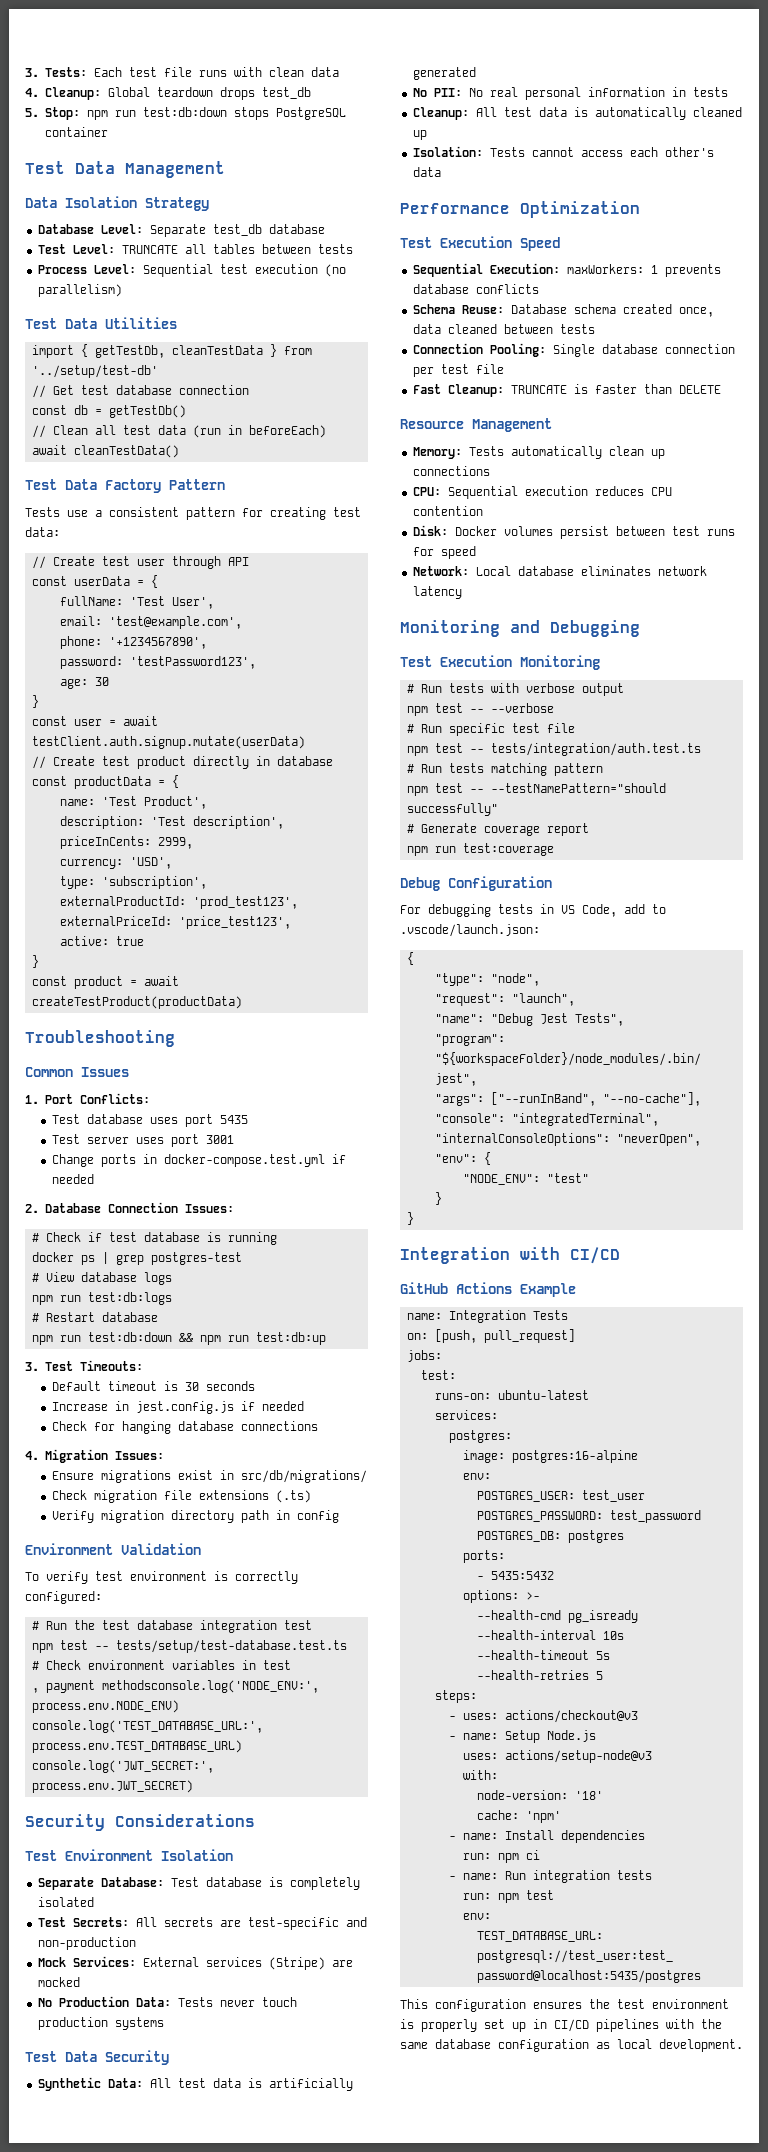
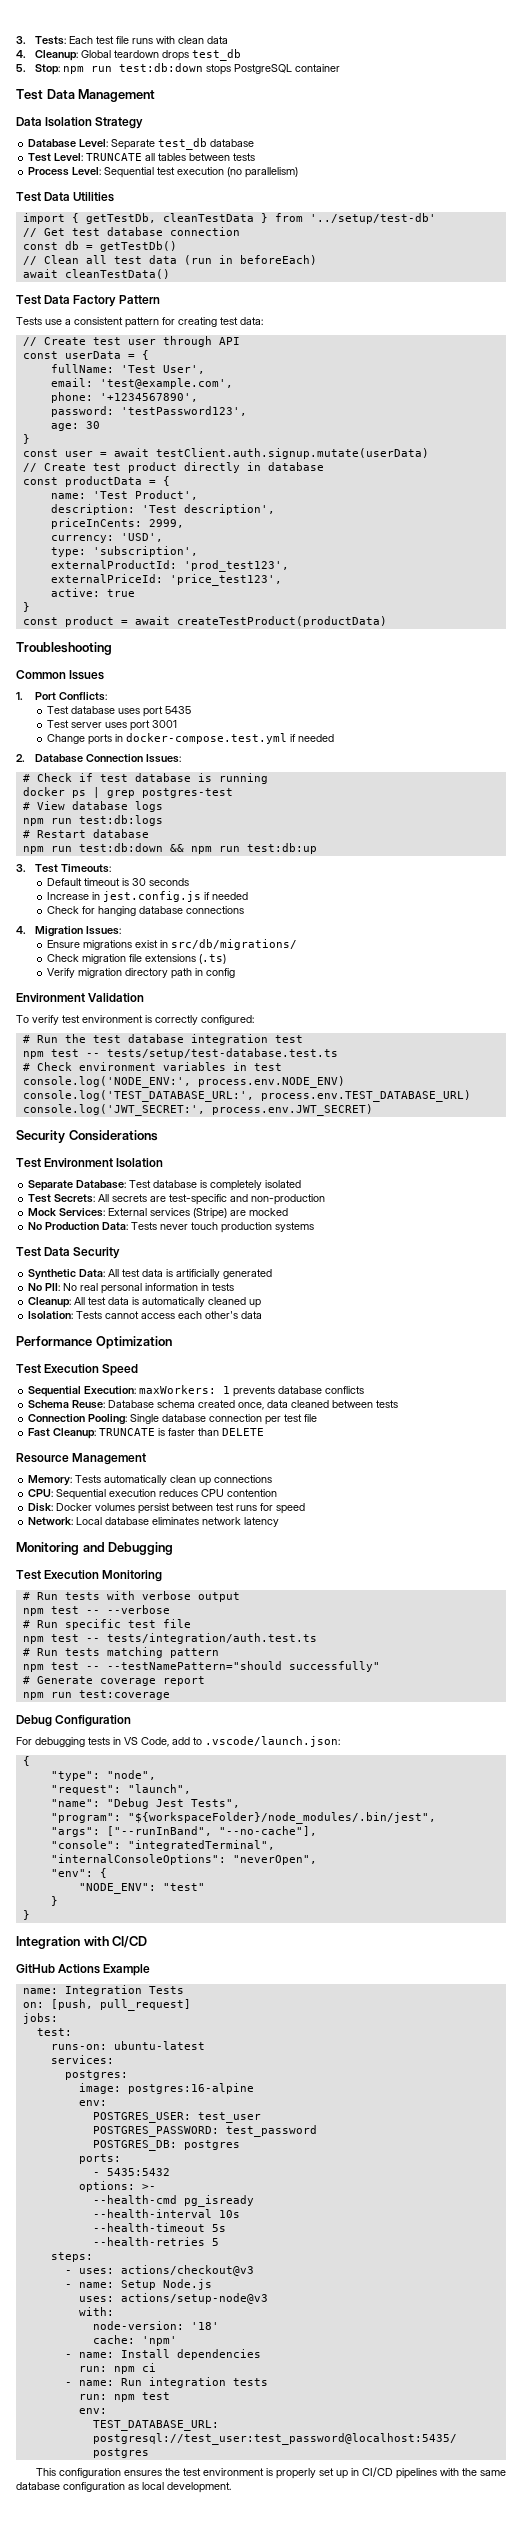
- , payment methodsconsole.log('NODE_ENV:', process.env.NODE_ENV)
+ console.log('NODE_ENV:', process.env.NODE_ENV)

